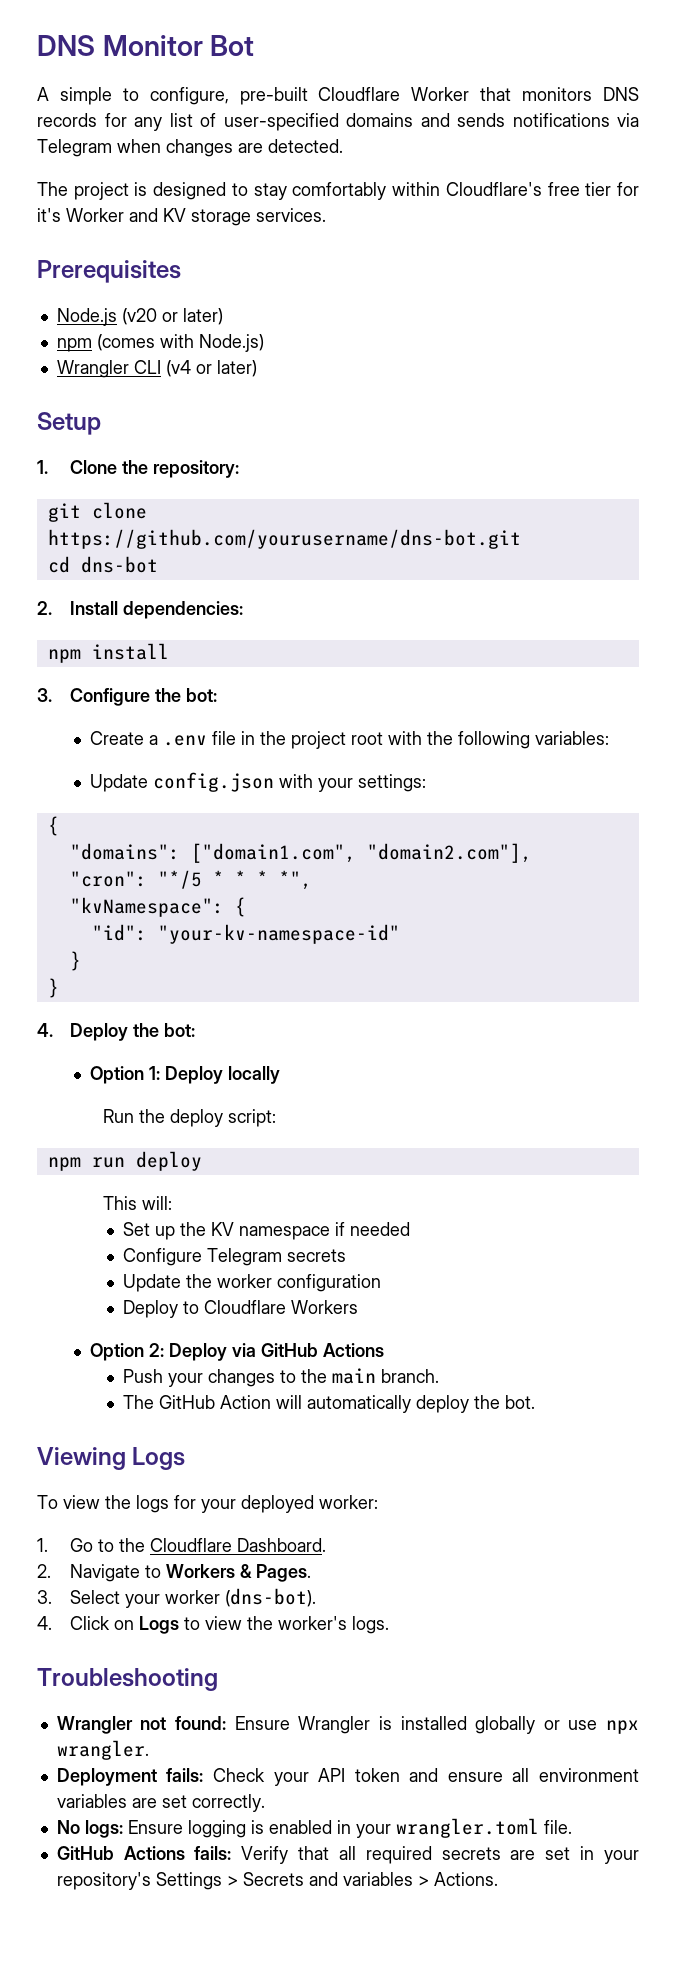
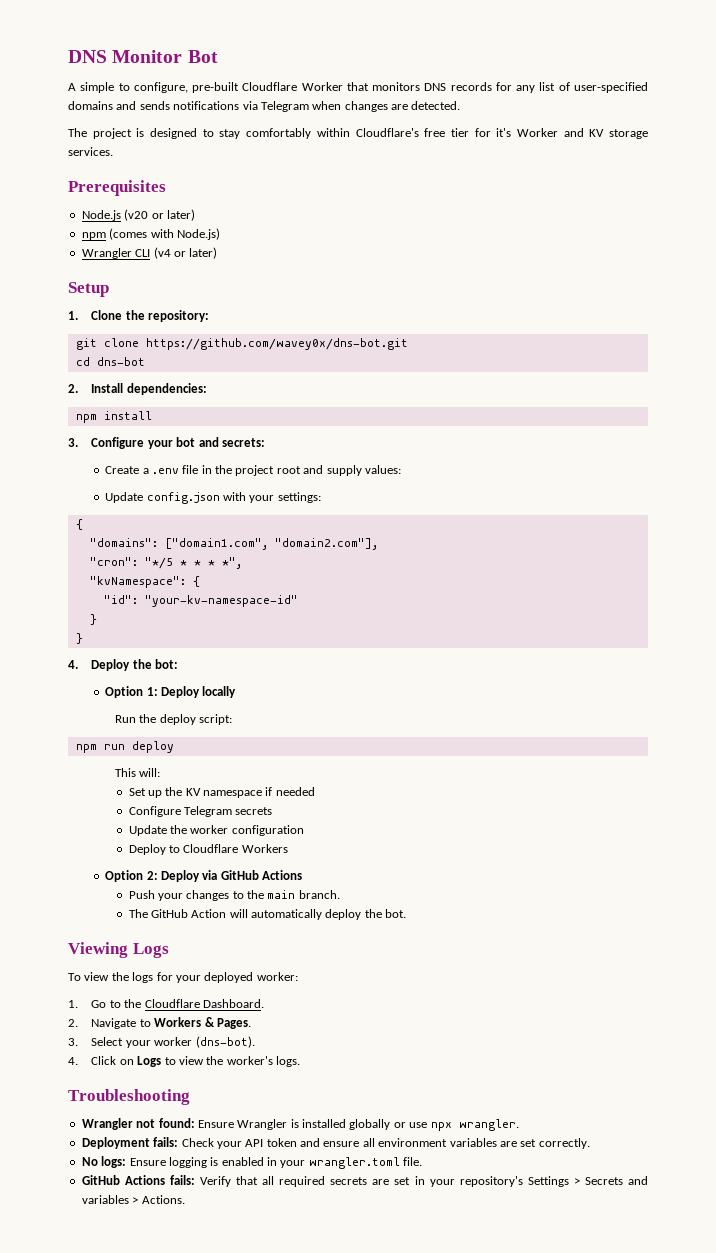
- git clone https://github.com/yourusername/dns-bot.git
+ git clone https://github.com/wavey0x/dns-bot.git
- 3. Configure the bot:
+ 3. Configure your bot and secrets:
- Create a .env file in the project root with the following variables:
+ Create a .env file in the project root and supply values:

